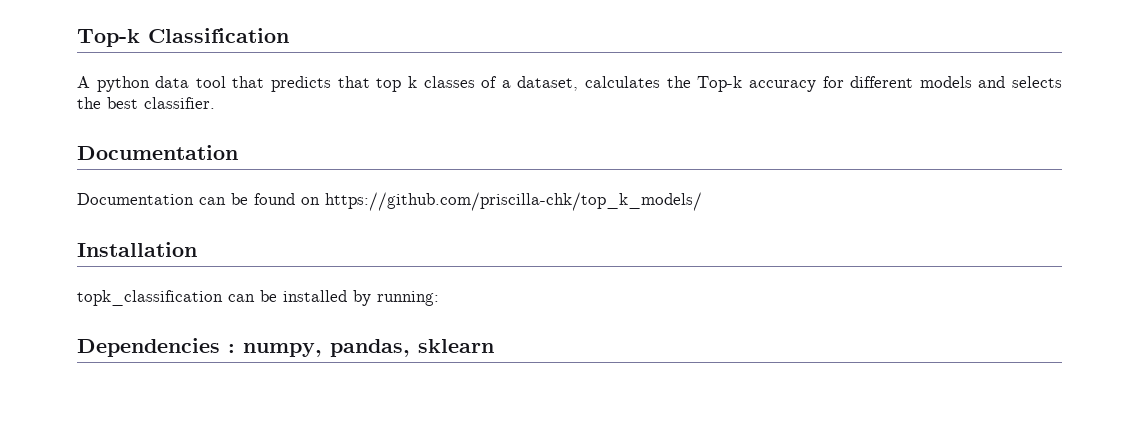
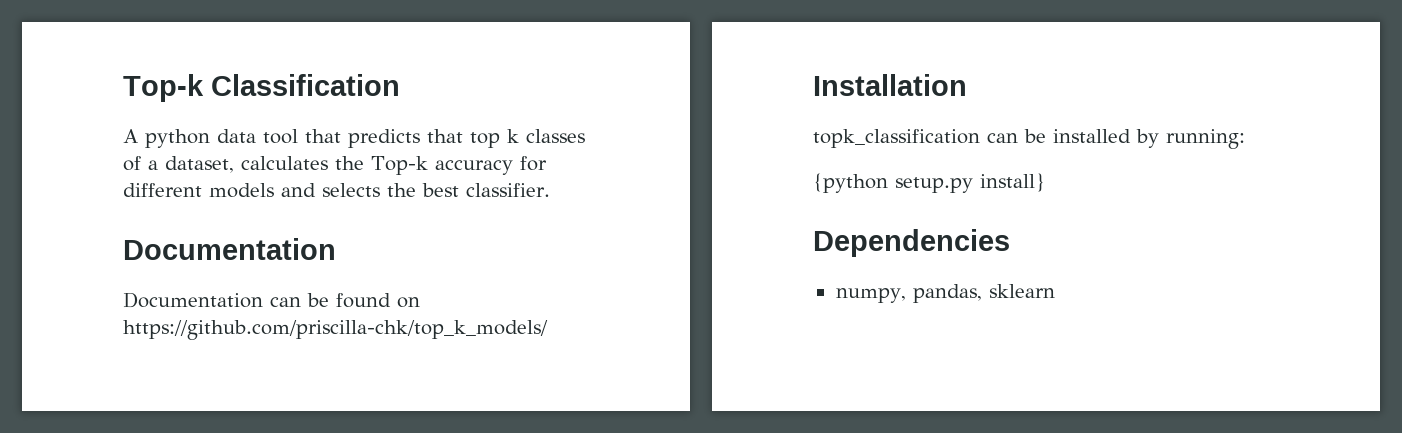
+ {python setup.py install}
- Dependencies : numpy, pandas, sklearn
+ Dependencies
+ numpy, pandas, sklearn

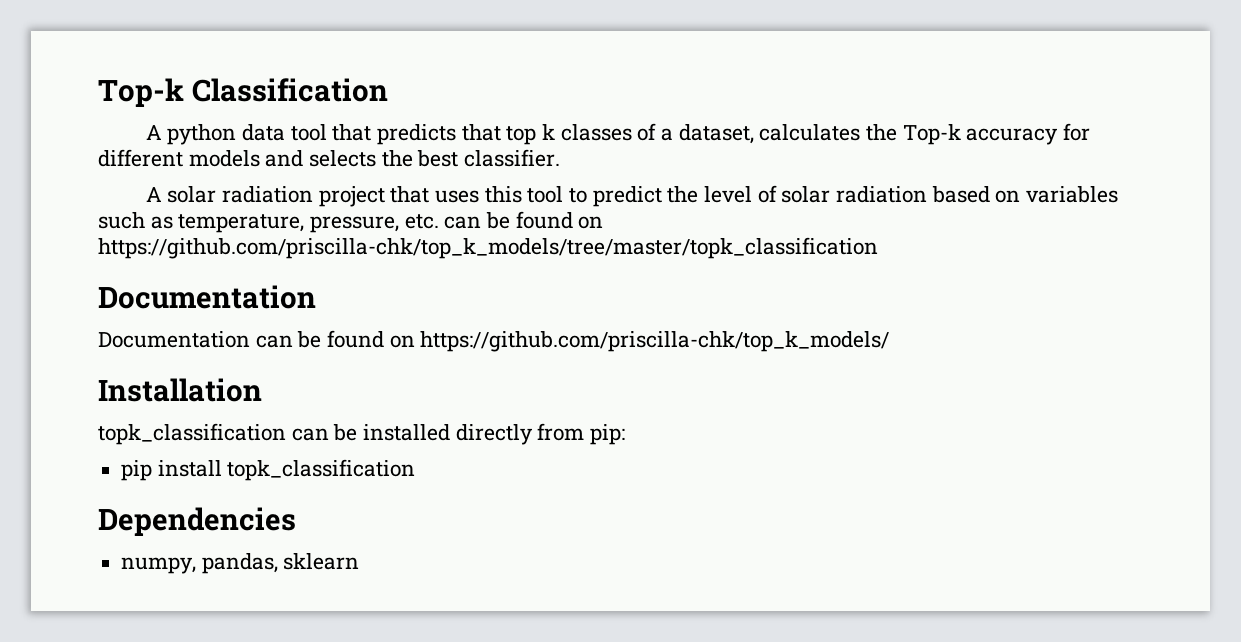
+ A solar radiation project that uses this tool to predict the level of solar radiation based on variables such as temperature, pressure, etc. can be found on https://github.com/priscilla-chk/top_k_models/tree/master/topk_classification
- topk_classification can be installed by running:
- {python setup.py install}
+ topk_classification can be installed directly from pip:
+ pip install topk_classification

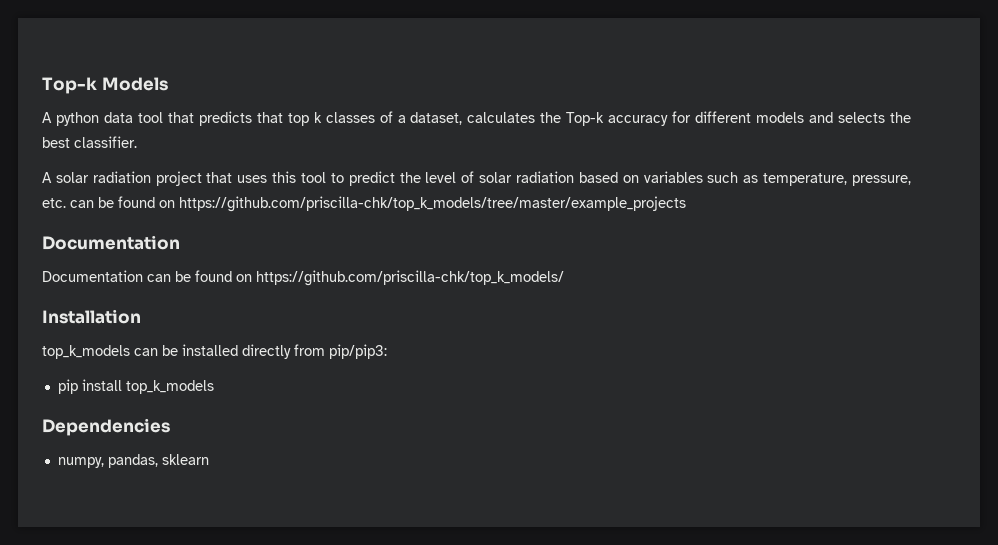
- Top-k Classification
+ Top-k Models
- A solar radiation project that uses this tool to predict the level of solar radiation based on variables such as temperature, pressure, etc. can be found on https://github.com/priscilla-chk/top_k_models/tree/master/topk_classification
+ A solar radiation project that uses this tool to predict the level of solar radiation based on variables such as temperature, pressure, etc. can be found on https://github.com/priscilla-chk/top_k_models/tree/master/example_projects
- topk_classification can be installed directly from pip:
+ top_k_models can be installed directly from pip/pip3:
- pip install topk_classification
+ pip install top_k_models

